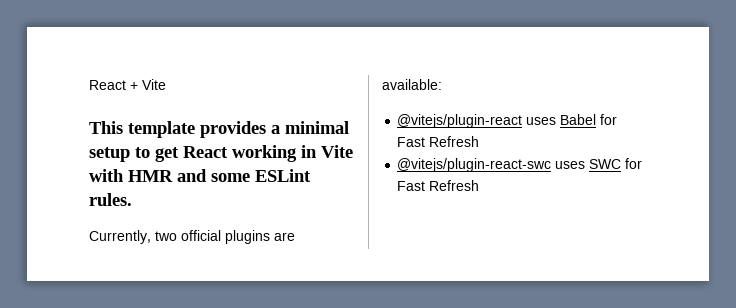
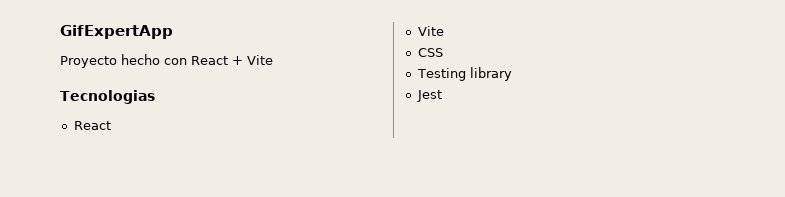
- React + Vite
+ GifExpertApp
+ Proyecto hecho con React + Vite
- This template provides a minimal setup to get React working in Vite with HMR and some ESLint rules.
- Currently, two official plugins are available:
- @vitejs/plugin-react uses Babel for Fast Refresh
- @vitejs/plugin-react-swc uses SWC for Fast Refresh
+ Tecnologias
+ React
+ Vite
+ CSS
+ Testing library
+ Jest

